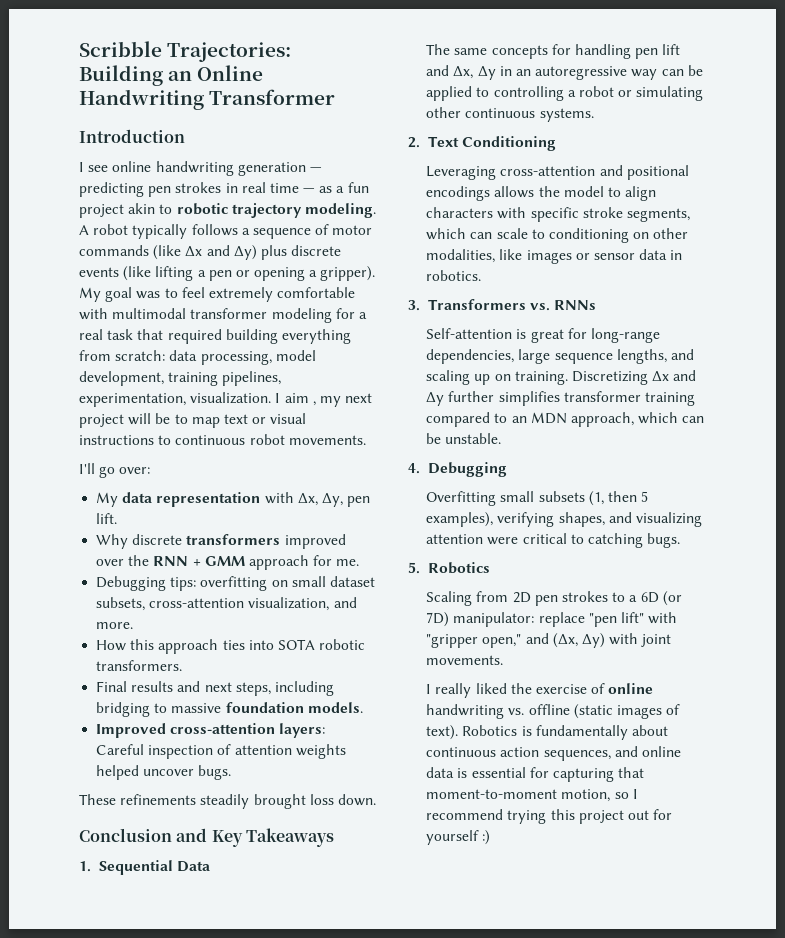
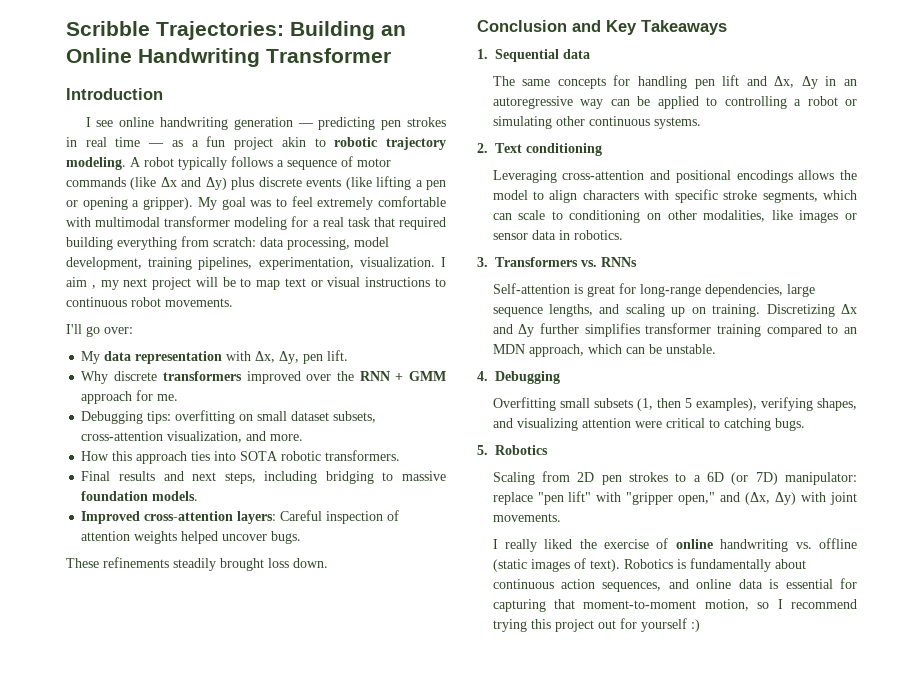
- 1. Sequential Data
+ 1. Sequential data
- 2. Text Conditioning
+ 2. Text conditioning

